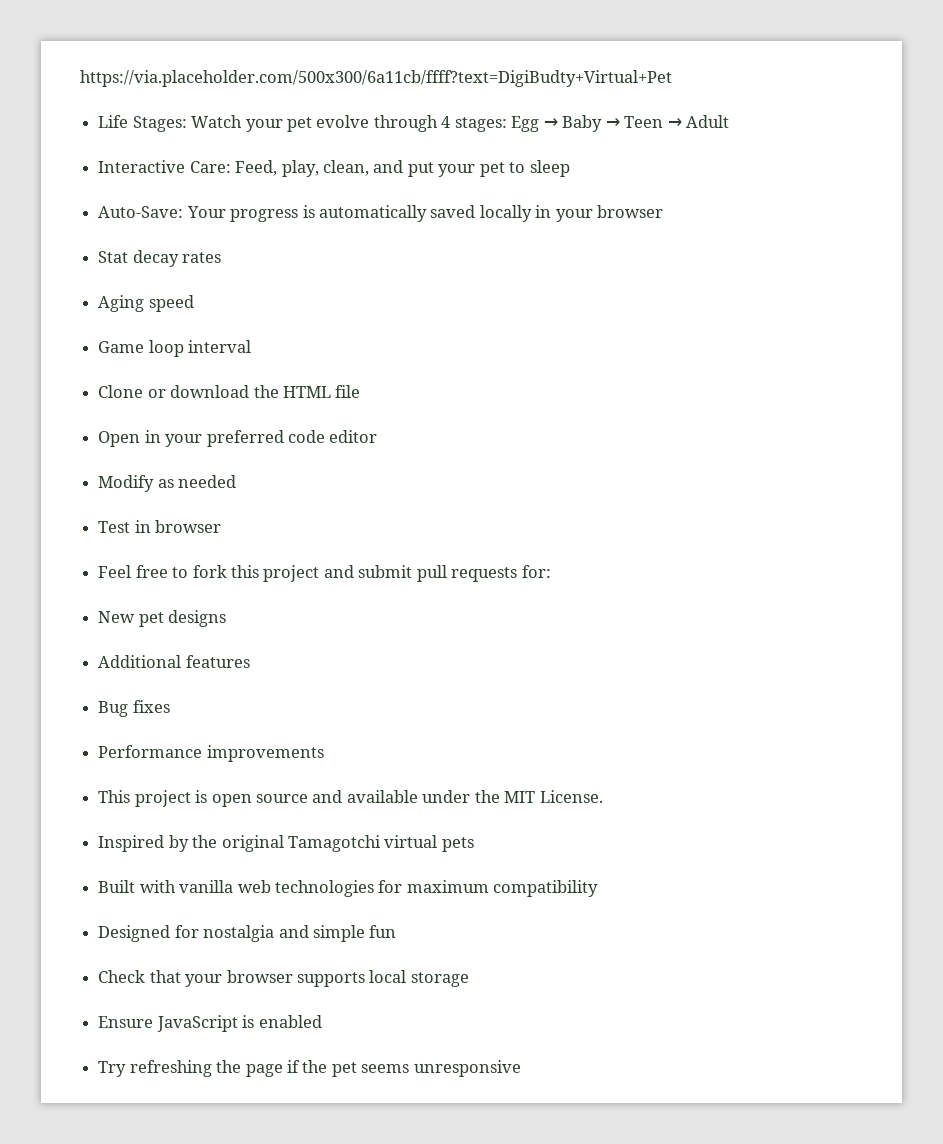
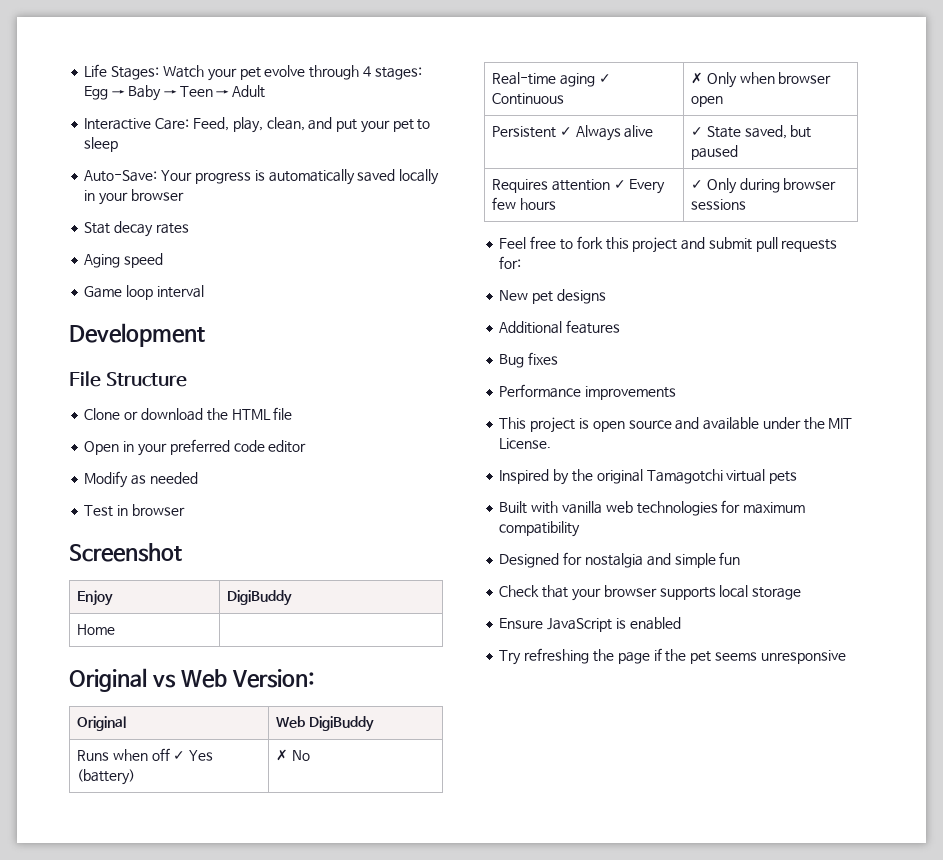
- https://via.placeholder.com/500x300/6a11cb/ffff?text=DigiBudty+Virtual+Pet
+ Development
+ File Structure
+ Screenshot
+ Enjoy | DigiBuddy
+ Home |
+ Original vs Web Version:
+ Original | Web DigiBuddy
+ Runs when off ✓ Yes (battery) | ✗ No
+ Real-time aging ✓ Continuous | ✗ Only when browser open
+ Persistent ✓ Always alive | ✓ State saved, but paused
+ Requires attention ✓ Every few hours | ✓ Only during browser sessions

